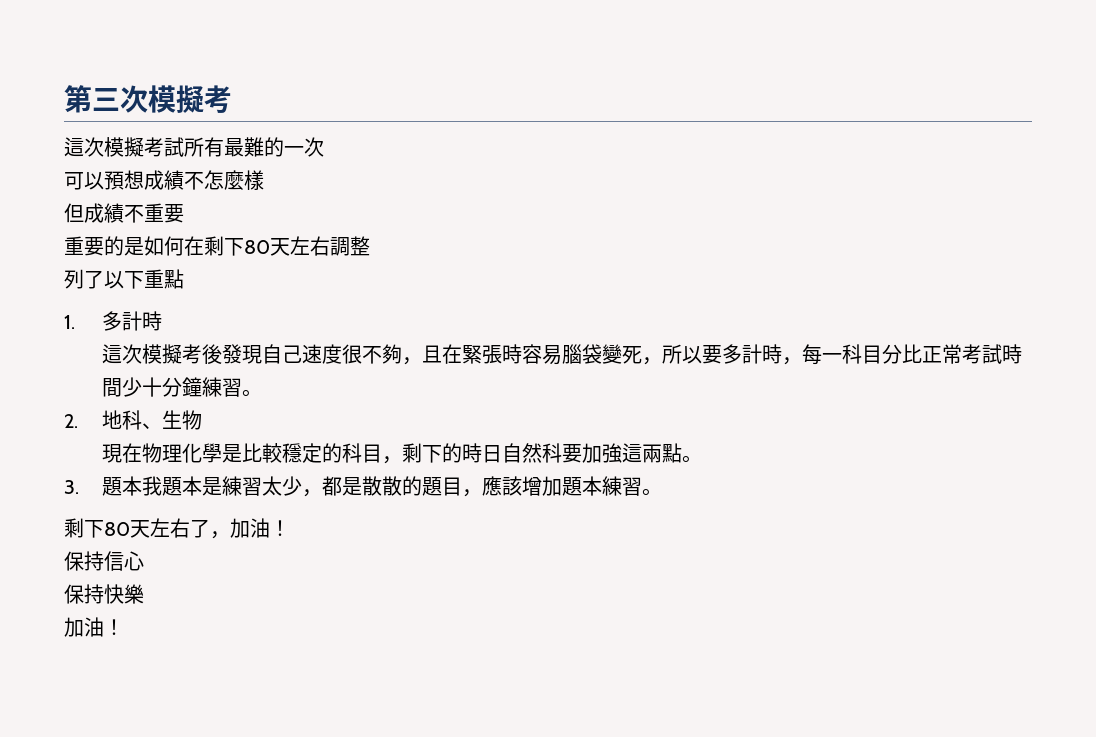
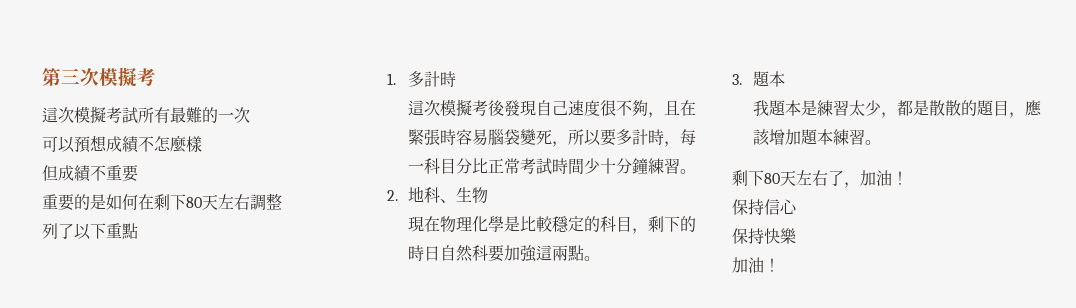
- 3.題本我題本是練習太少，都是散散的題目，應該增加題本練習。
+ 3.題本
+ 我題本是練習太少，都是散散的題目，應該增加題本練習。

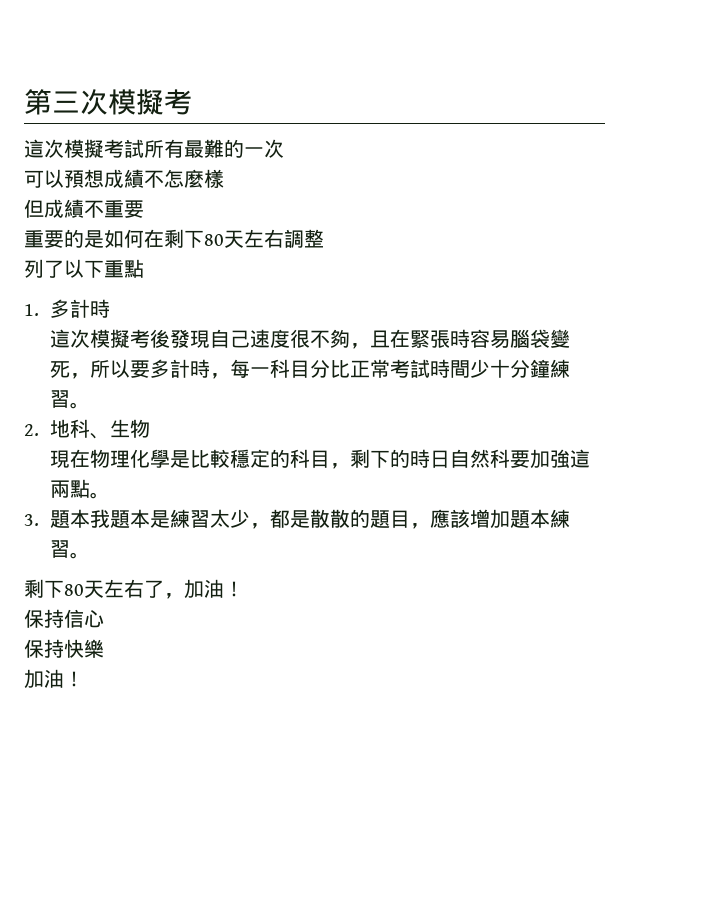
- 3.題本
- 我題本是練習太少，都是散散的題目，應該增加題本練習。
+ 3.題本我題本是練習太少，都是散散的題目，應該增加題本練習。

